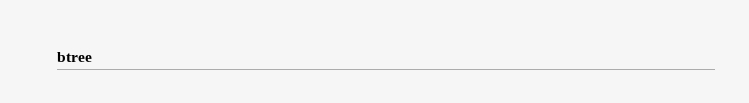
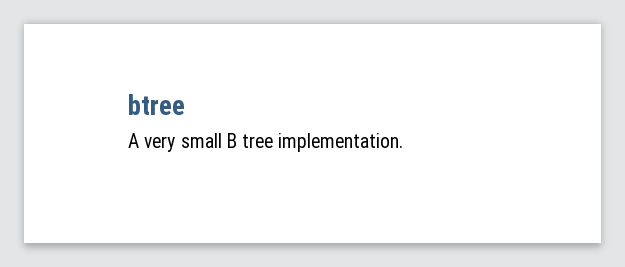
+ A very small B tree implementation.

